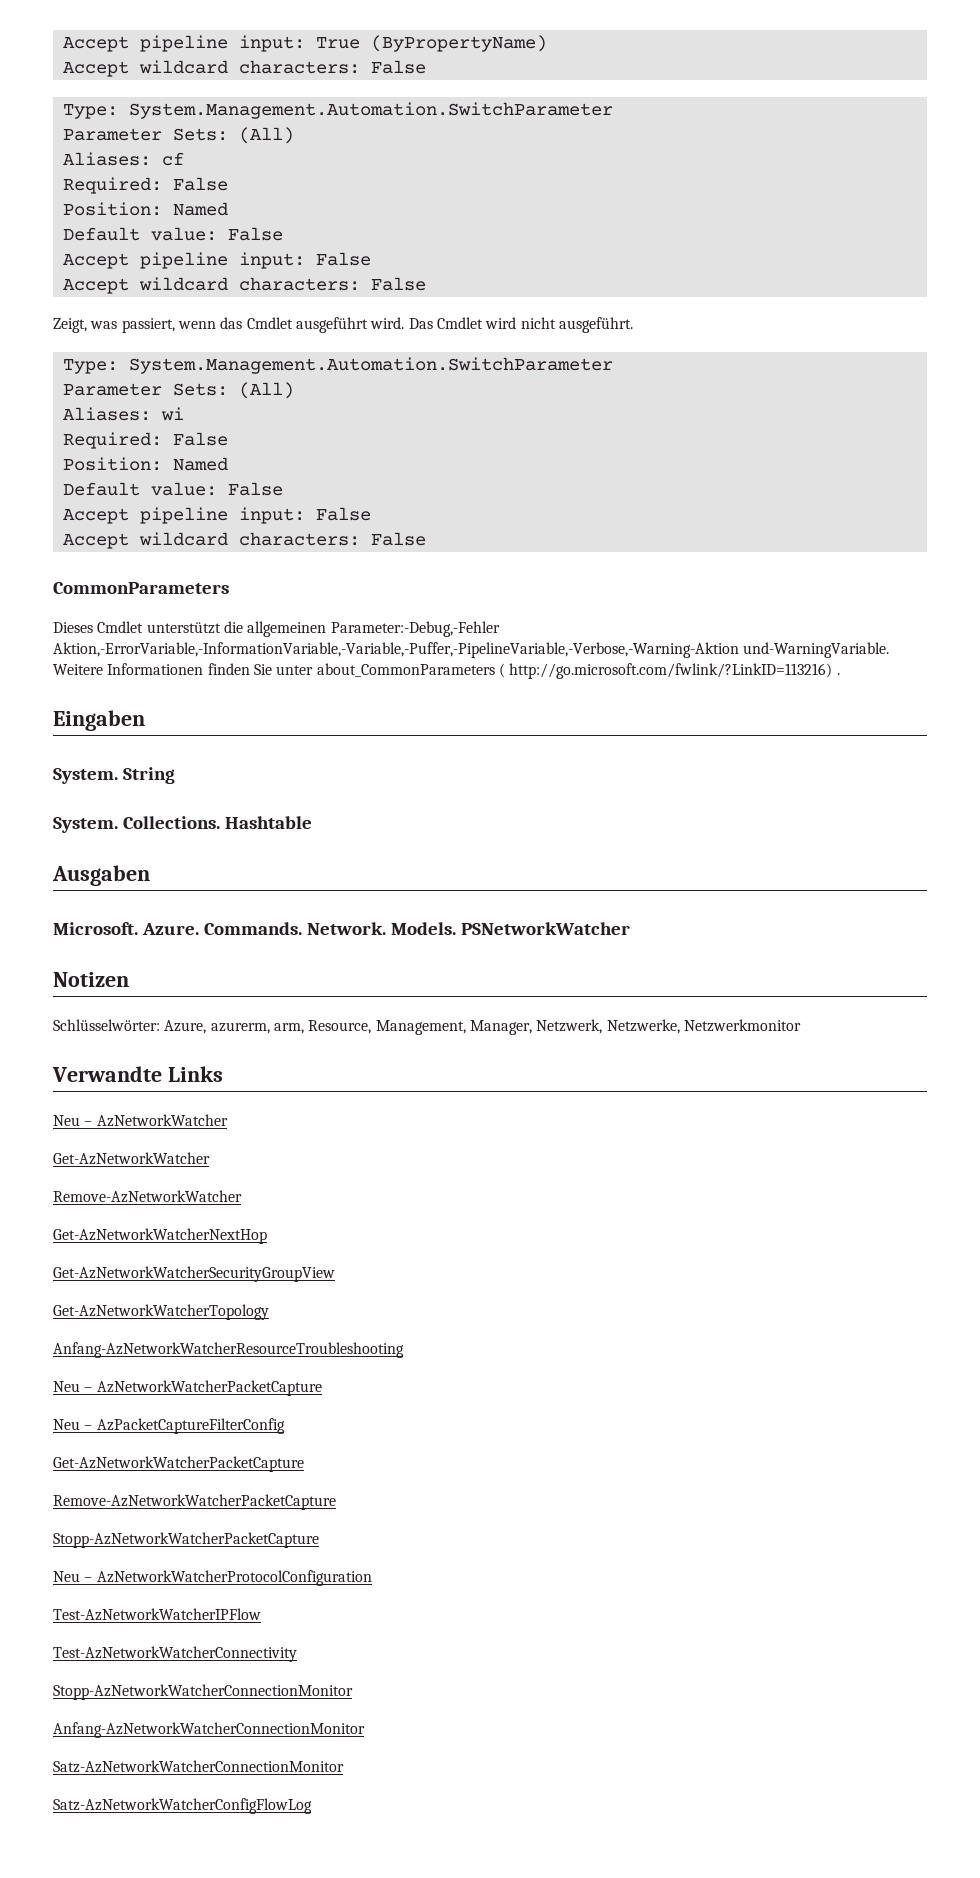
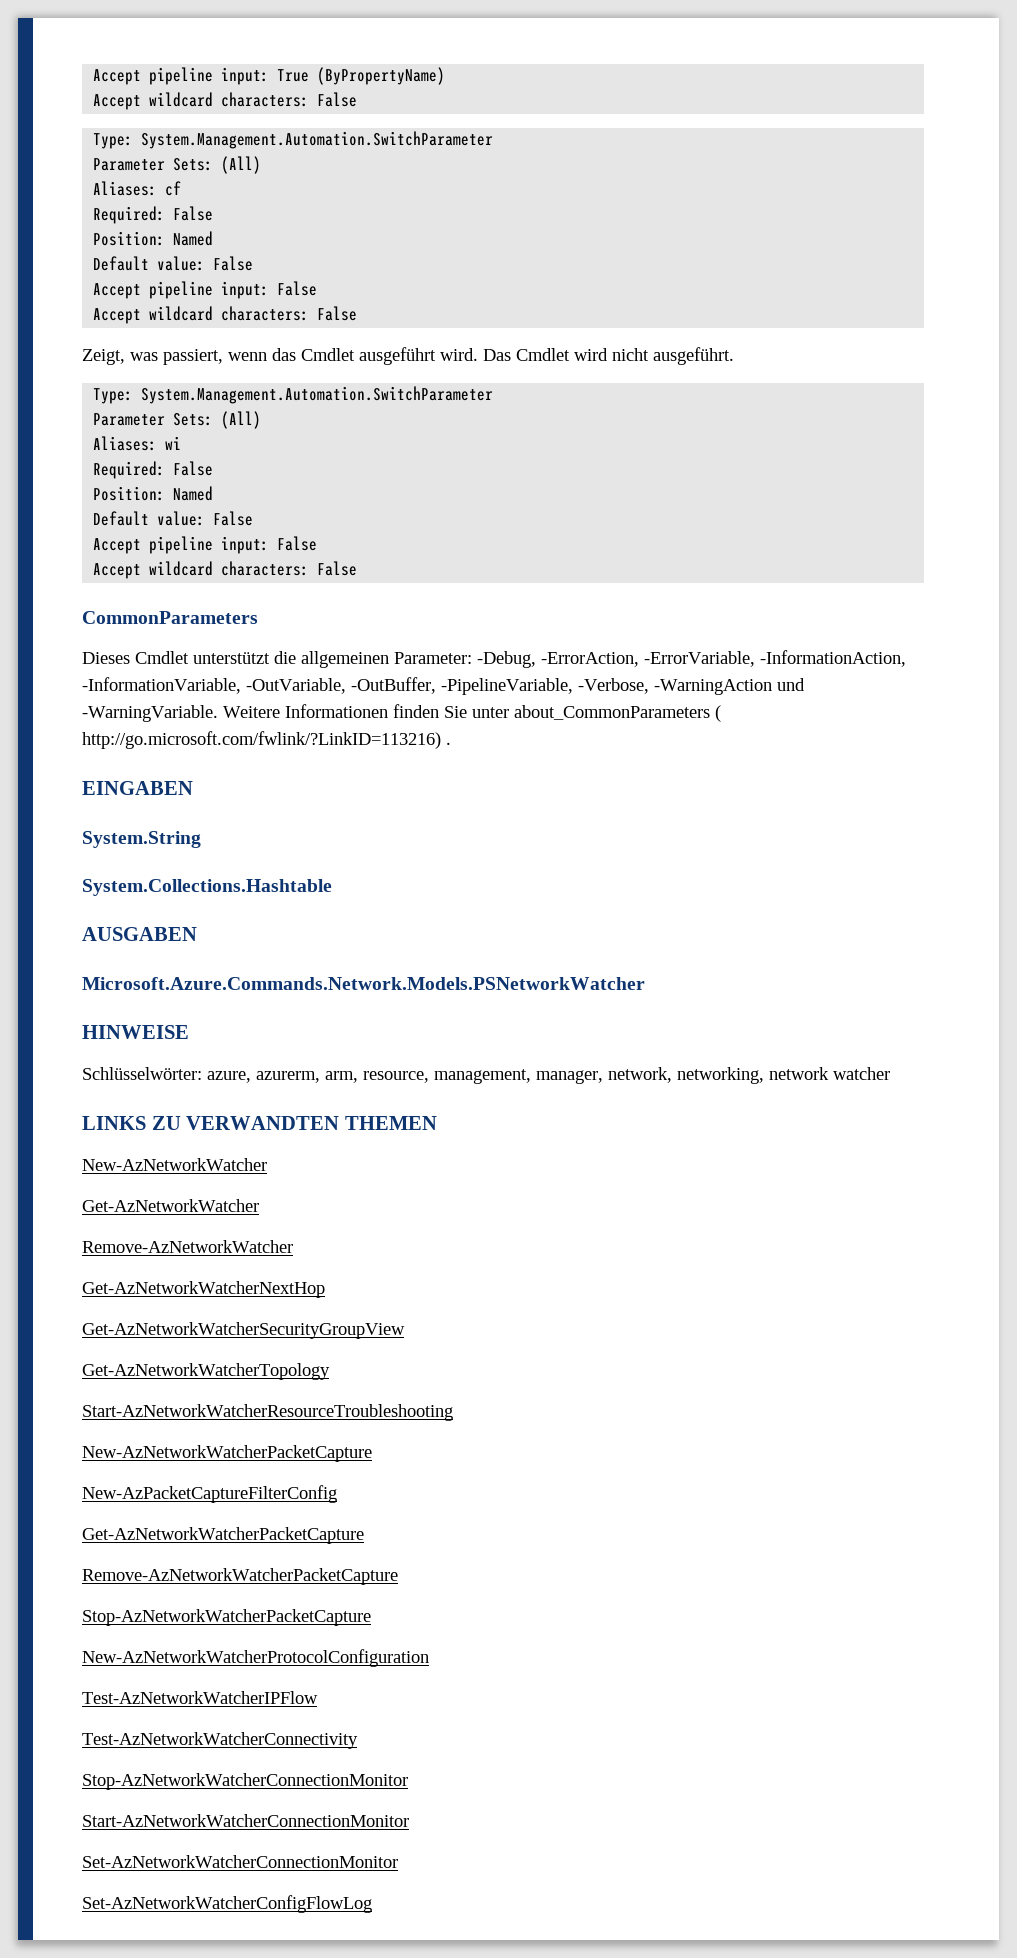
- Dieses Cmdlet unterstützt die allgemeinen Parameter:-Debug,-Fehler Aktion,-ErrorVariable,-InformationVariable,-Variable,-Puffer,-PipelineVariable,-Verbose,-Warning-Aktion und-WarningVariable.
+ Dieses Cmdlet unterstützt die allgemeinen Parameter: -Debug, -ErrorAction, -ErrorVariable, -InformationAction, -InformationVariable, -OutVariable, -OutBuffer, -PipelineVariable, -Verbose, -WarningAction und -WarningVariable.
- Eingaben
- System. String
- System. Collections. Hashtable
- Ausgaben
- Microsoft. Azure. Commands. Network. Models. PSNetworkWatcher
- Notizen
+ EINGABEN
+ System.String
+ System.Collections.Hashtable
+ AUSGABEN
+ Microsoft.Azure.Commands.Network.Models.PSNetworkWatcher
+ HINWEISE
- Schlüsselwörter: Azure, azurerm, arm, Resource, Management, Manager, Netzwerk, Netzwerke, Netzwerkmonitor
- Verwandte Links
- Neu – AzNetworkWatcher
+ Schlüsselwörter: azure, azurerm, arm, resource, management, manager, network, networking, network watcher
+ LINKS ZU VERWANDTEN THEMEN
+ New-AzNetworkWatcher
- Anfang-AzNetworkWatcherResourceTroubleshooting
- Neu – AzNetworkWatcherPacketCapture
- Neu – AzPacketCaptureFilterConfig
+ Start-AzNetworkWatcherResourceTroubleshooting
+ New-AzNetworkWatcherPacketCapture
+ New-AzPacketCaptureFilterConfig
  Get-AzNetworkWatcherPacketCapture
  Remove-AzNetworkWatcherPacketCapture
- Stopp-AzNetworkWatcherPacketCapture
- Neu – AzNetworkWatcherProtocolConfiguration
+ Stop-AzNetworkWatcherPacketCapture
+ New-AzNetworkWatcherProtocolConfiguration
  Test-AzNetworkWatcherIPFlow
  Test-AzNetworkWatcherConnectivity
- Stopp-AzNetworkWatcherConnectionMonitor
- Anfang-AzNetworkWatcherConnectionMonitor
- Satz-AzNetworkWatcherConnectionMonitor
- Satz-AzNetworkWatcherConfigFlowLog
+ Stop-AzNetworkWatcherConnectionMonitor
+ Start-AzNetworkWatcherConnectionMonitor
+ Set-AzNetworkWatcherConnectionMonitor
+ Set-AzNetworkWatcherConfigFlowLog

